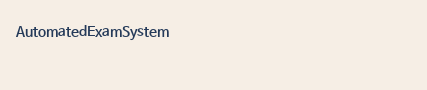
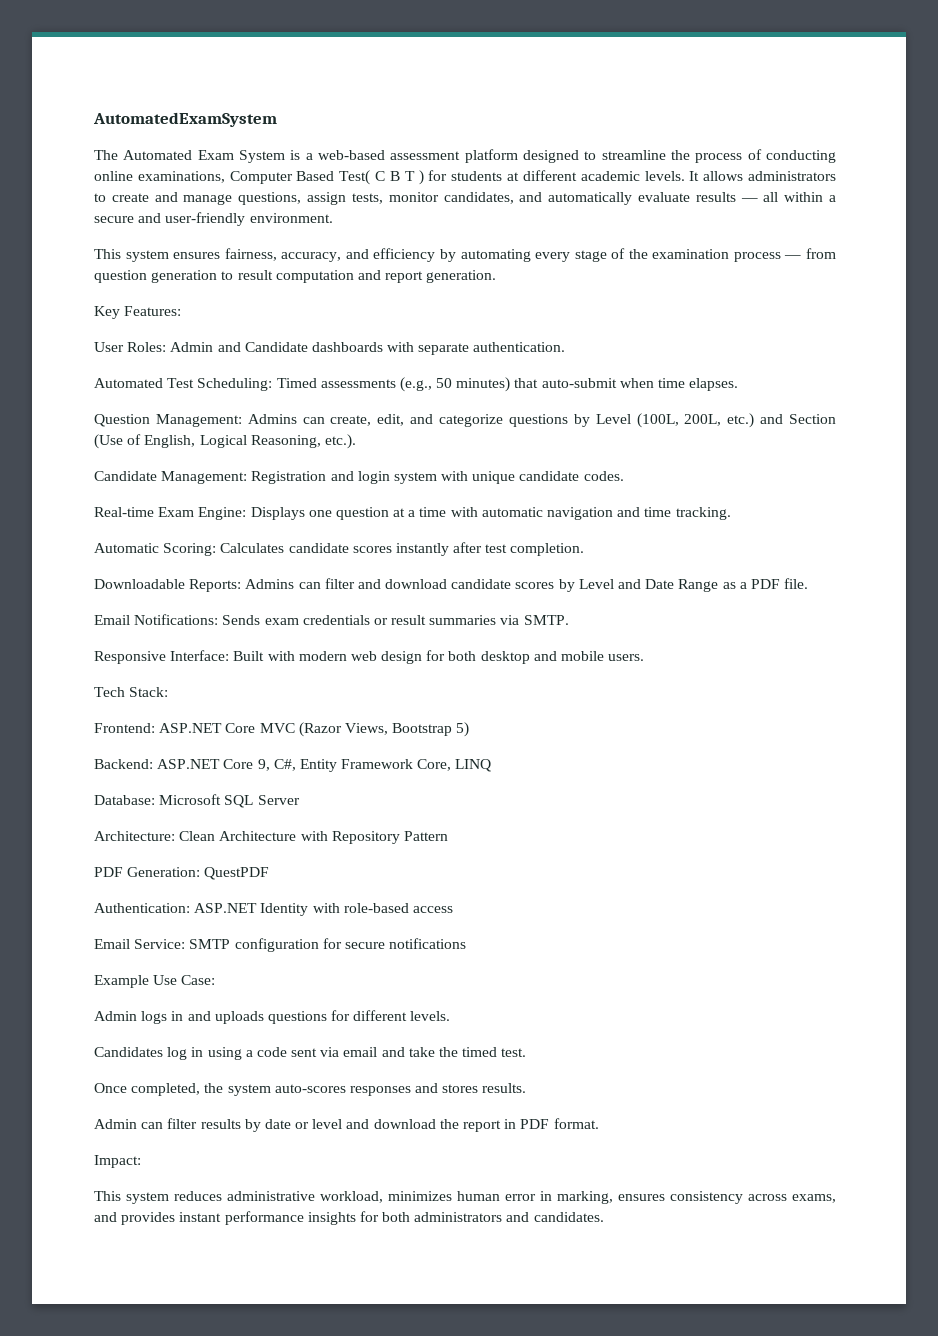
+ The Automated Exam System is a web-based assessment platform designed to streamline the process of conducting online examinations, Computer Based Test( C B T ) for students at different academic levels. It allows administrators to create and manage questions, assign tests, monitor candidates, and automatically evaluate results — all within a secure and user-friendly environment.
+ This system ensures fairness, accuracy, and efficiency by automating every stage of the examination process — from question generation to result computation and report generation.
+ Key Features:
+ User Roles: Admin and Candidate dashboards with separate authentication.
+ Automated Test Scheduling: Timed assessments (e.g., 50 minutes) that auto-submit when time elapses.
+ Question Management: Admins can create, edit, and categorize questions by Level (100L, 200L, etc.) and Section (Use of English, Logical Reasoning, etc.).
+ Candidate Management: Registration and login system with unique candidate codes.
+ Real-time Exam Engine: Displays one question at a time with automatic navigation and time tracking.
+ Automatic Scoring: Calculates candidate scores instantly after test completion.
+ Downloadable Reports: Admins can filter and download candidate scores by Level and Date Range as a PDF file.
+ Email Notifications: Sends exam credentials or result summaries via SMTP.
+ Responsive Interface: Built with modern web design for both desktop and mobile users.
+ Tech Stack:
+ Frontend: ASP.NET Core MVC (Razor Views, Bootstrap 5)
+ Backend: ASP.NET Core 9, C#, Entity Framework Core, LINQ
+ Database: Microsoft SQL Server
+ Architecture: Clean Architecture with Repository Pattern
+ PDF Generation: QuestPDF
+ Authentication: ASP.NET Identity with role-based access
+ Email Service: SMTP configuration for secure notifications
+ Example Use Case:
+ Admin logs in and uploads questions for different levels.
+ Candidates log in using a code sent via email and take the timed test.
+ Once completed, the system auto-scores responses and stores results.
+ Admin can filter results by date or level and download the report in PDF format.
+ Impact:
+ This system reduces administrative workload, minimizes human error in marking, ensures consistency across exams, and provides instant performance insights for both administrators and candidates.

